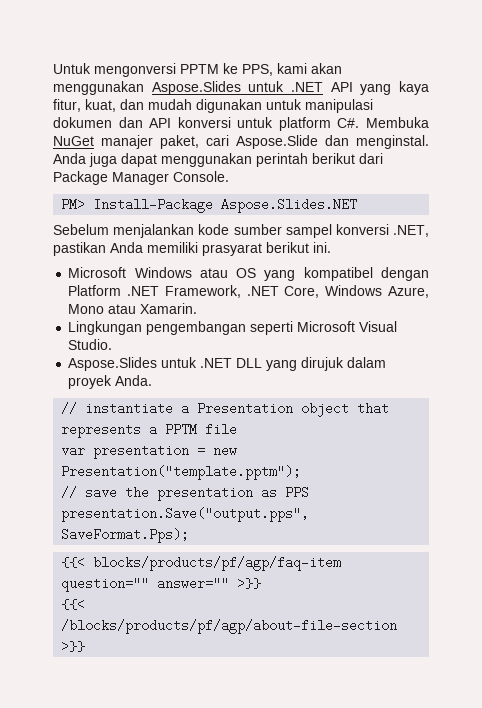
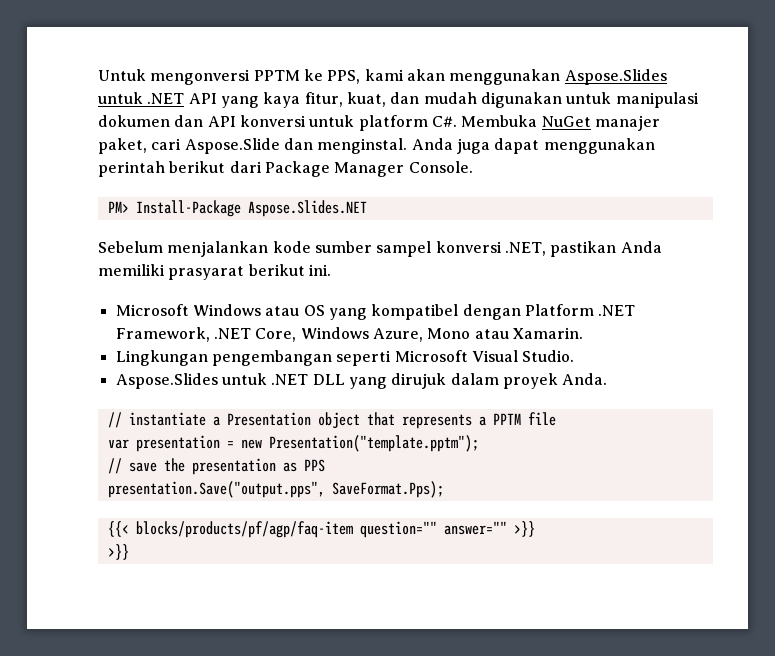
  {{< blocks/products/pf/agp/faq-item question="" answer="" >}}
- {{< /blocks/products/pf/agp/about-file-section >}}
+ >}}

